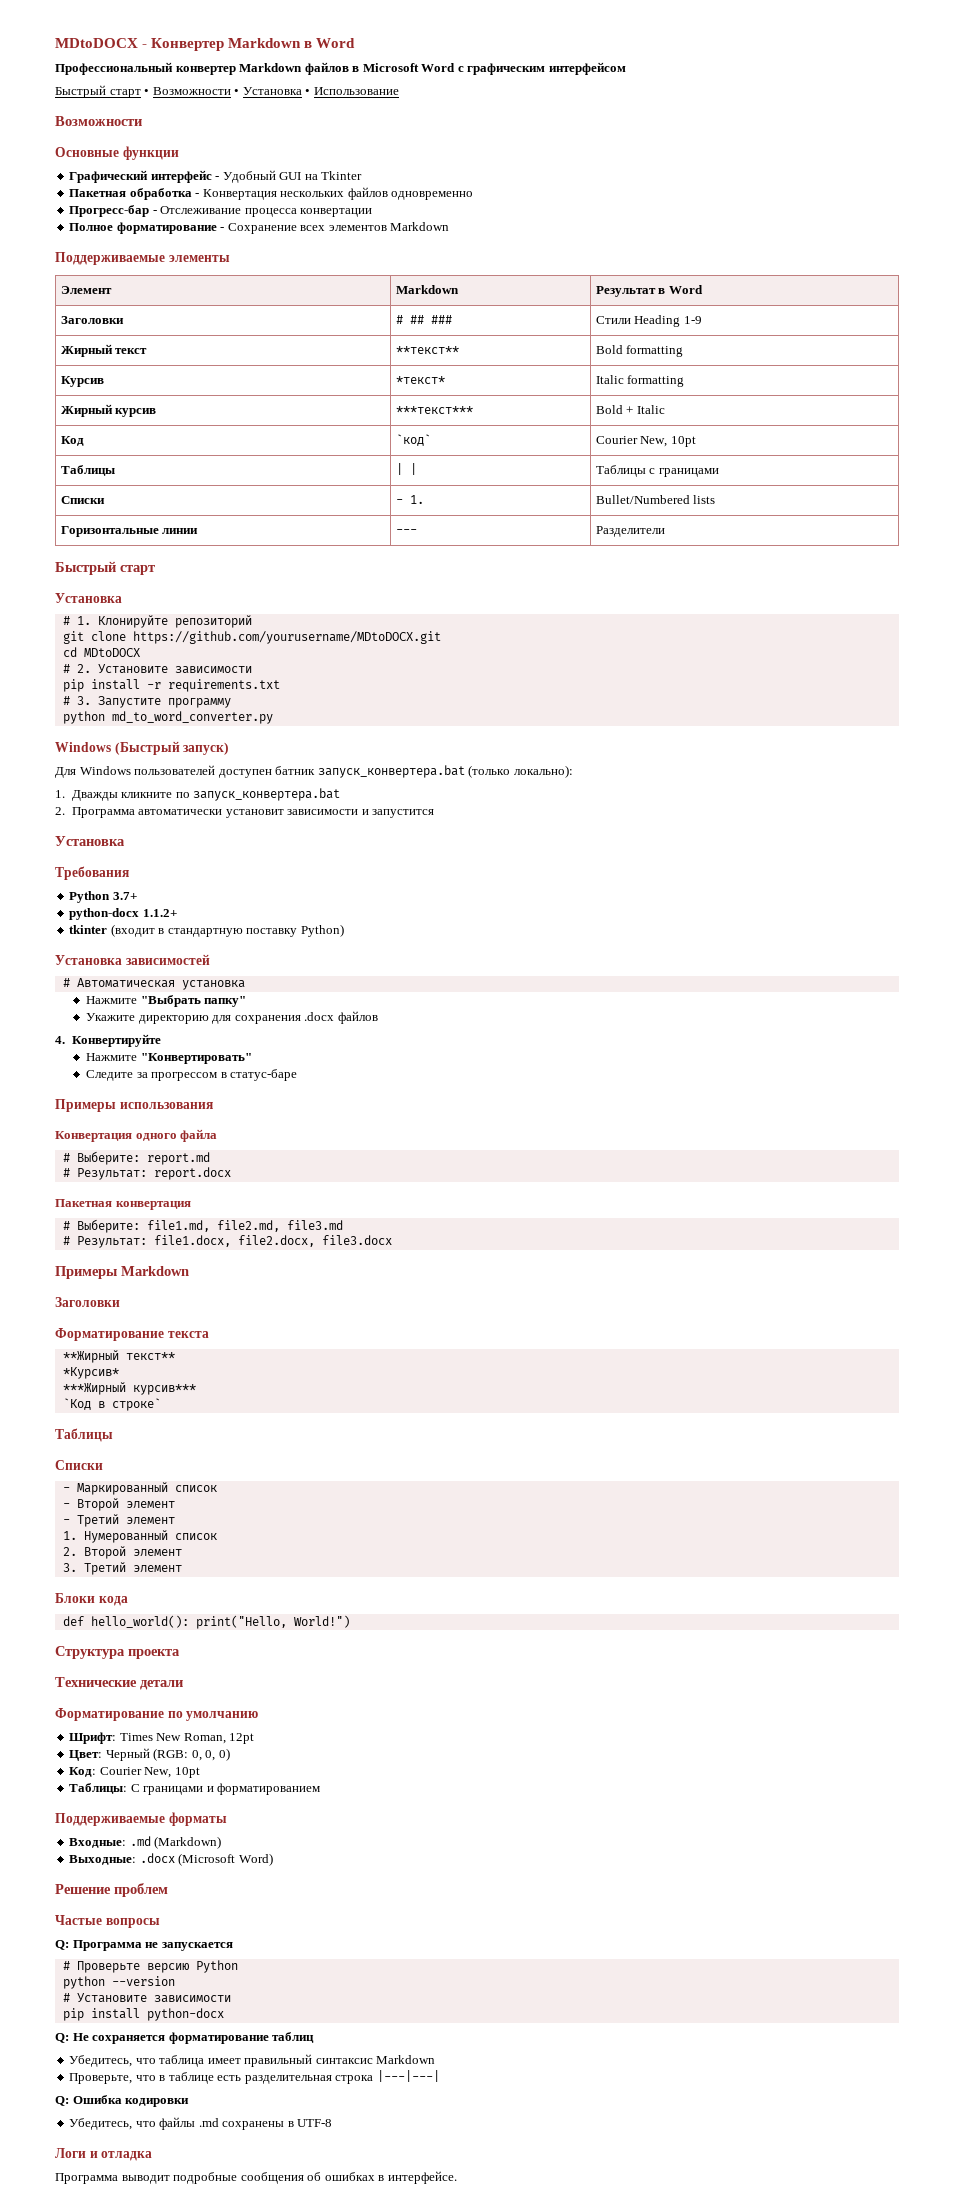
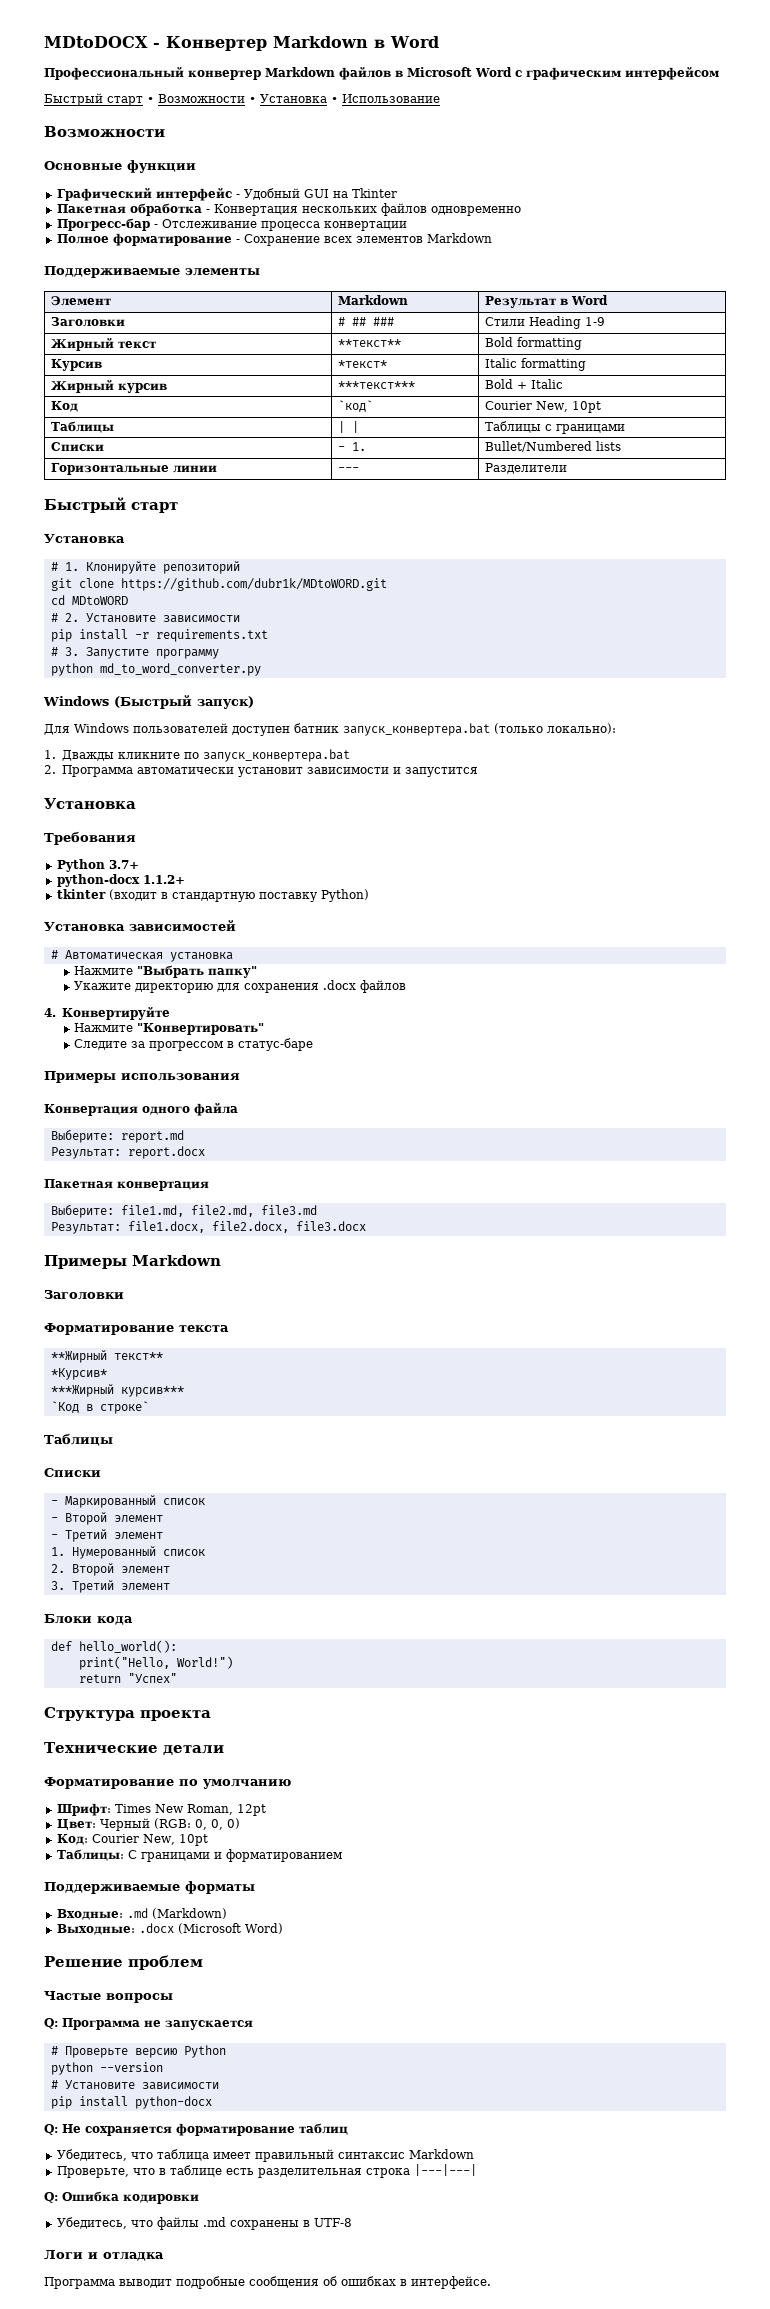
- git clone https://github.com/yourusername/MDtoDOCX.git
+ git clone https://github.com/dubr1k/MDtoWORD.git
- cd MDtoDOCX
+ cd MDtoWORD
- # Выберите: report.md
+ Выберите: report.md
- # Результат: report.docx
+ Результат: report.docx
- # Выберите: file1.md, file2.md, file3.md
+ Выберите: file1.md, file2.md, file3.md
- # Результат: file1.docx, file2.docx, file3.docx
+ Результат: file1.docx, file2.docx, file3.docx
- def hello_world(): print("Hello, World!")
+ def hello_world():
+ print("Hello, World!")
+ return "Успех"

